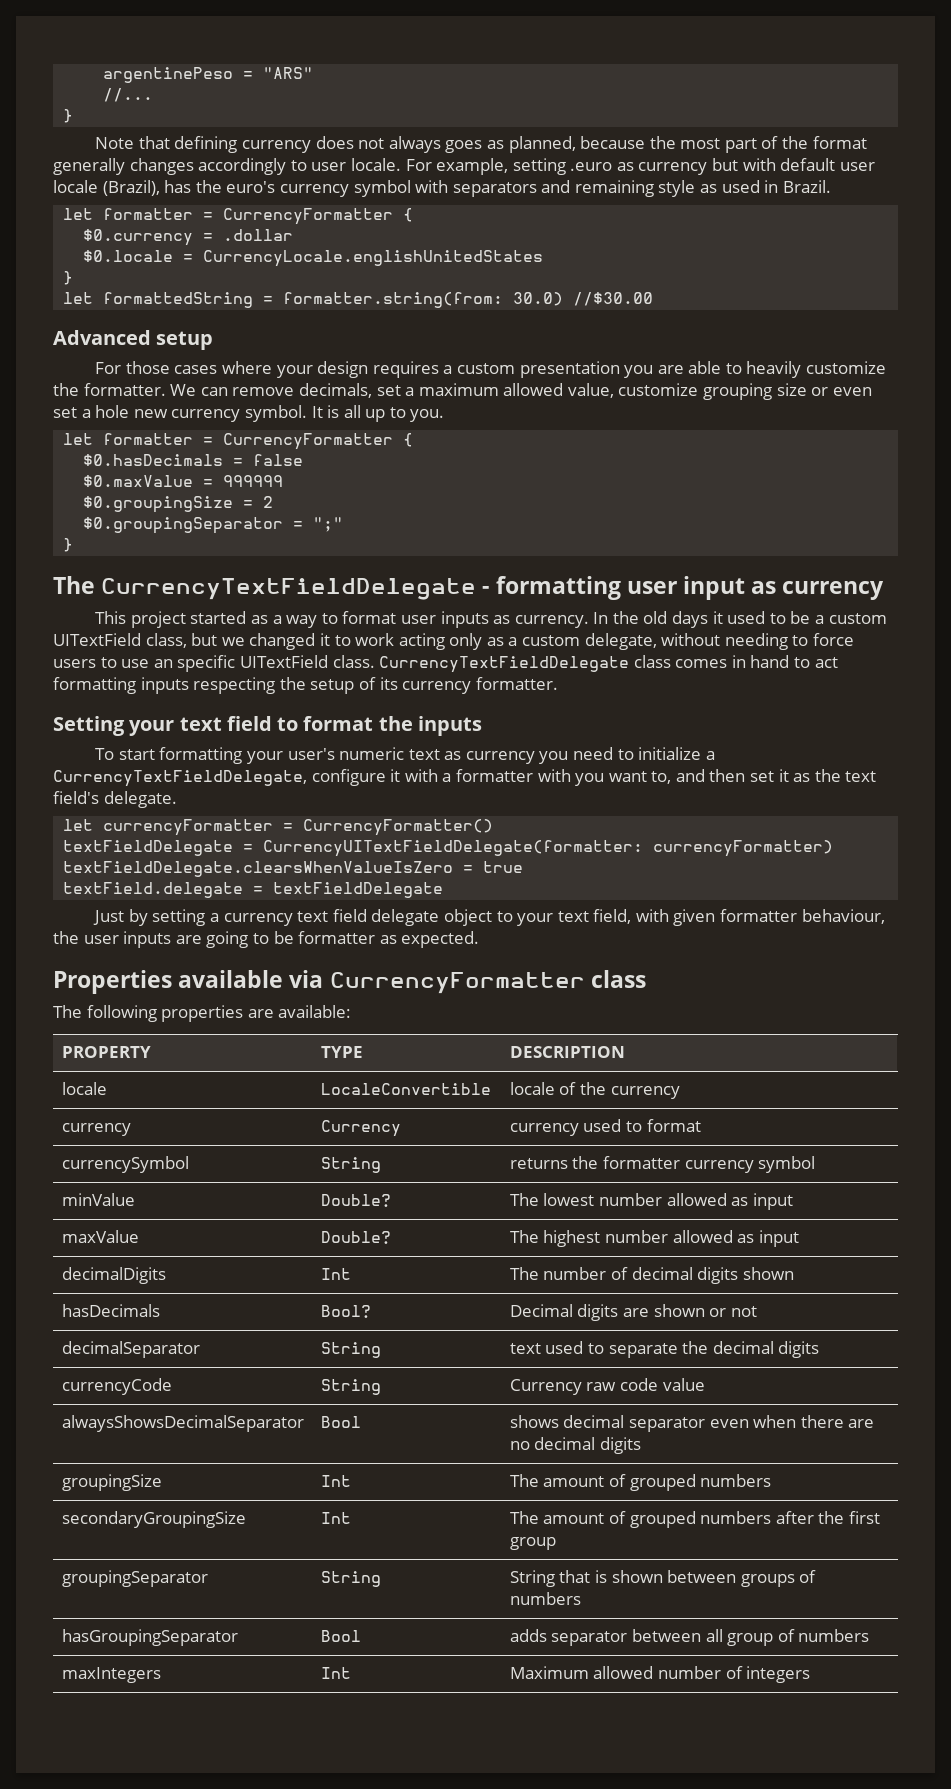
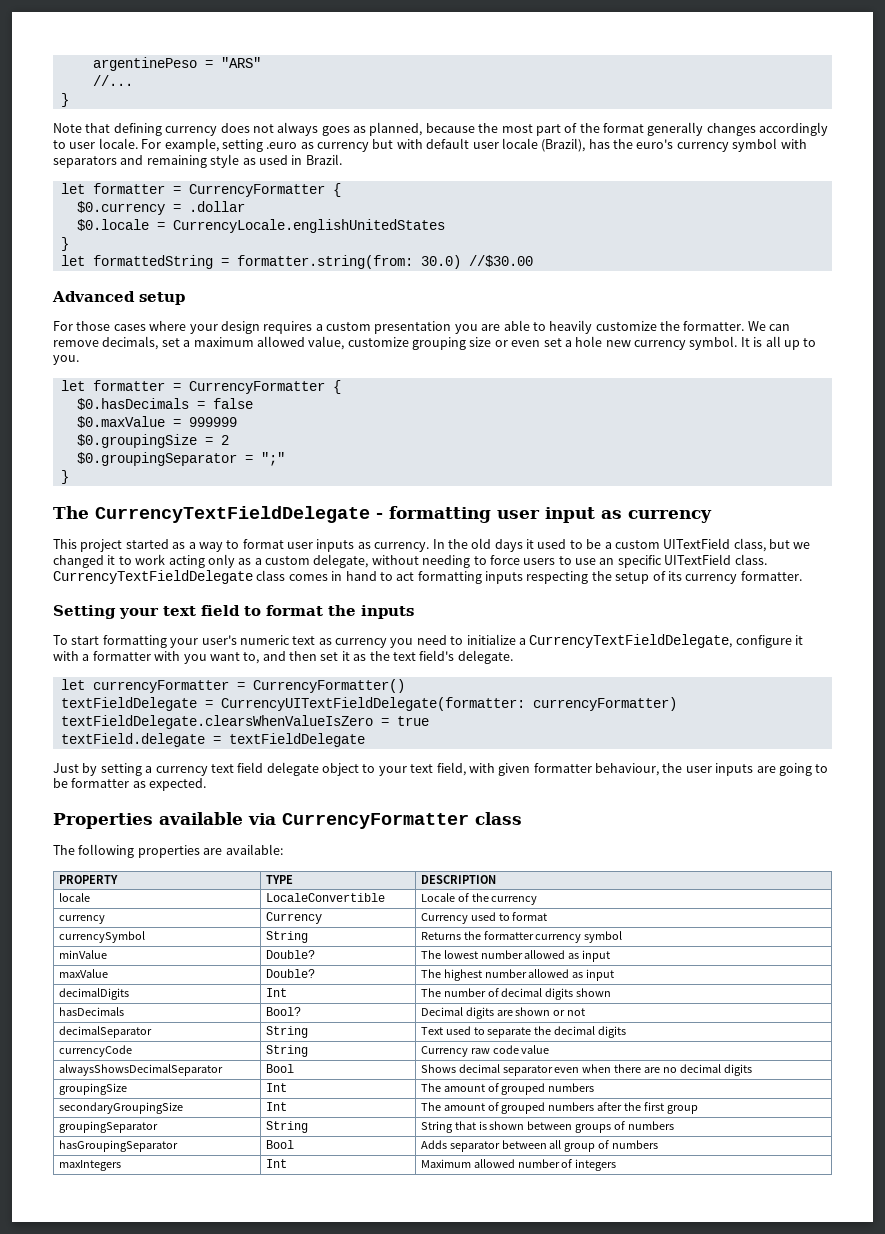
- locale | LocaleConvertible | locale of the currency
+ locale | LocaleConvertible | Locale of the currency
- currency | Currency | currency used to format
+ currency | Currency | Currency used to format
- currencySymbol | String | returns the formatter currency symbol
+ currencySymbol | String | Returns the formatter currency symbol
- decimalSeparator | String | text used to separate the decimal digits
+ decimalSeparator | String | Text used to separate the decimal digits
- alwaysShowsDecimalSeparator | Bool | shows decimal separator even when there are no decimal digits
+ alwaysShowsDecimalSeparator | Bool | Shows decimal separator even when there are no decimal digits
- hasGroupingSeparator | Bool | adds separator between all group of numbers
+ hasGroupingSeparator | Bool | Adds separator between all group of numbers

